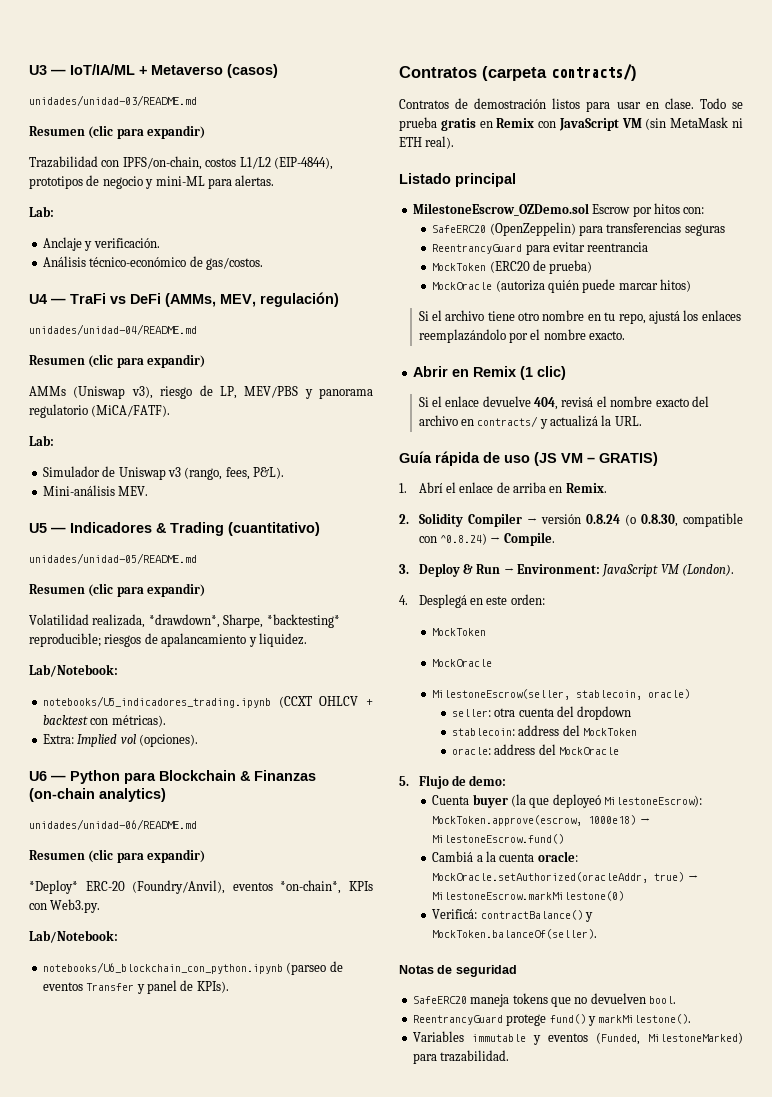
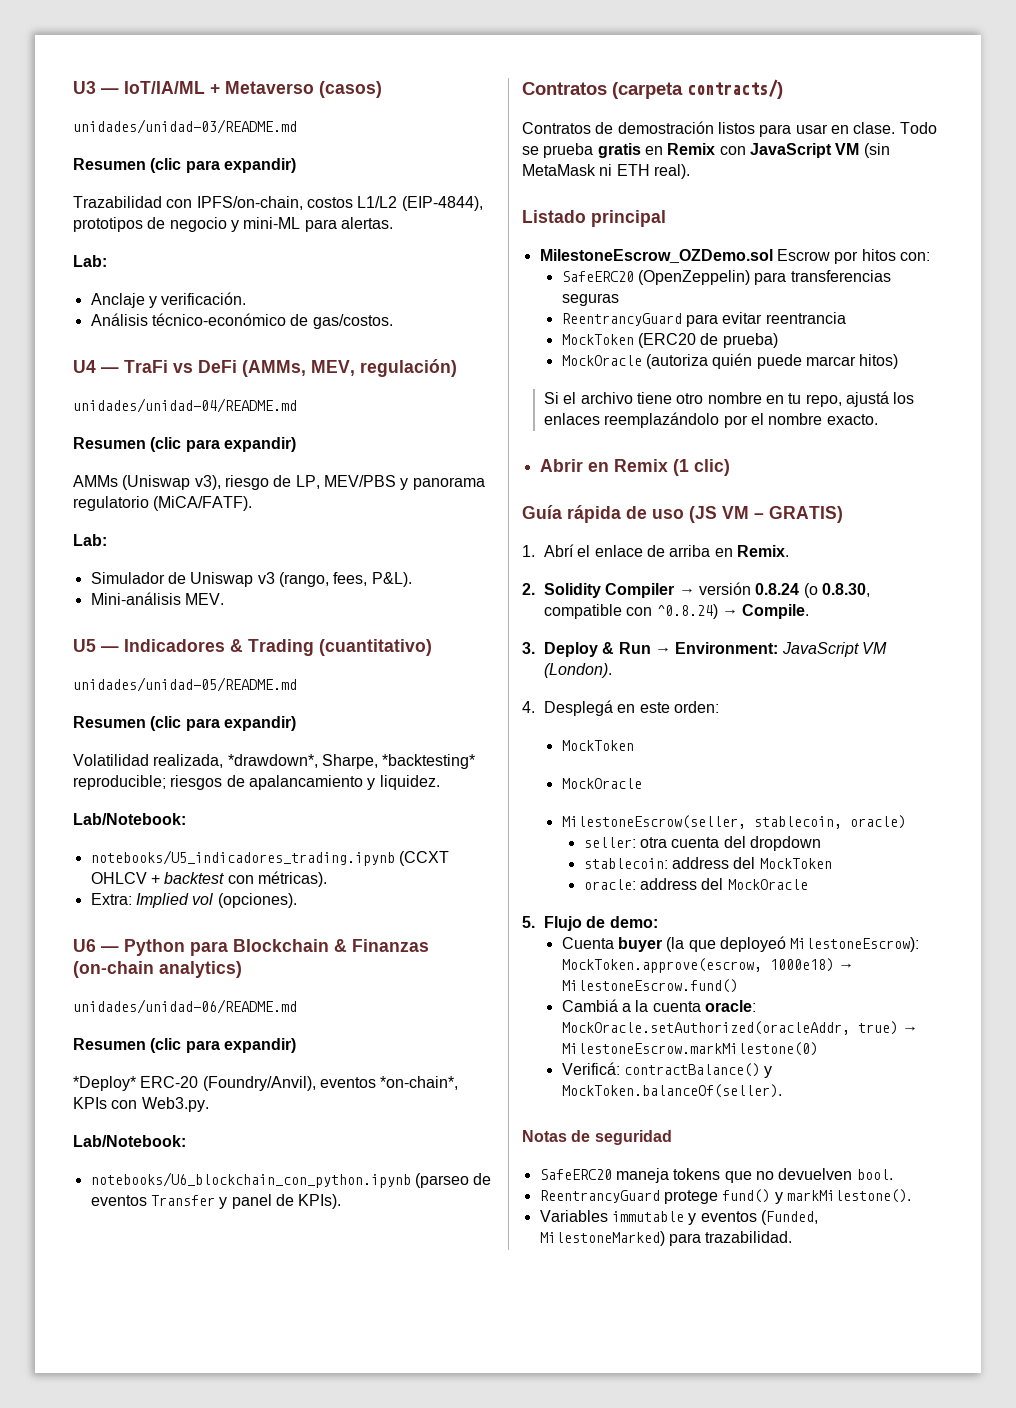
- Si el enlace devuelve 404, revisá el nombre exacto del archivo en contracts/ y actualizá la URL.

